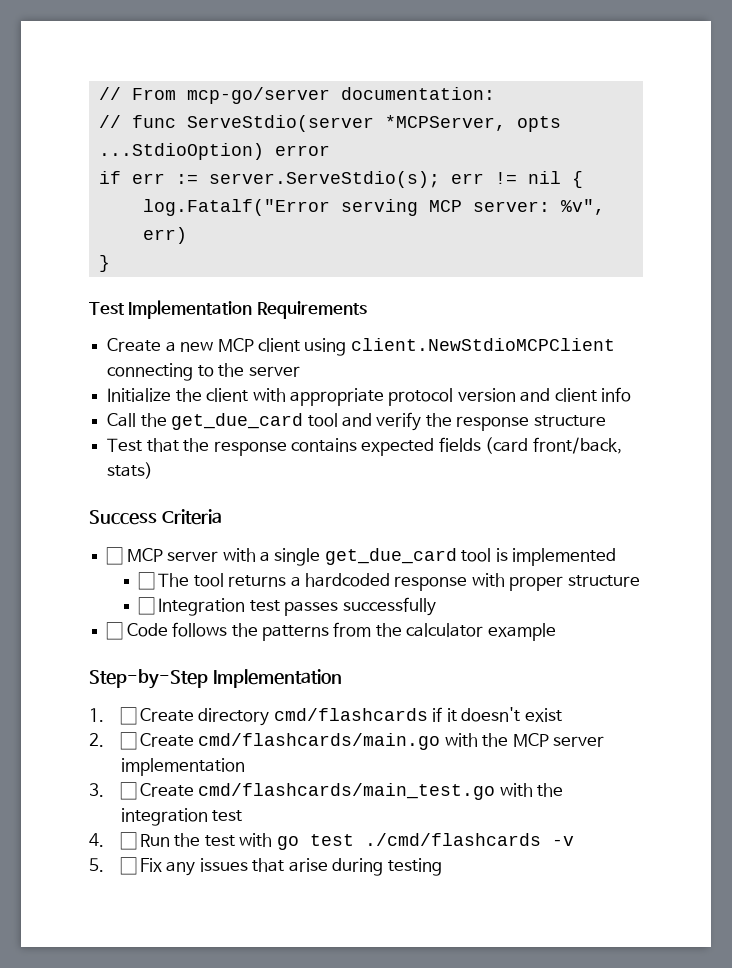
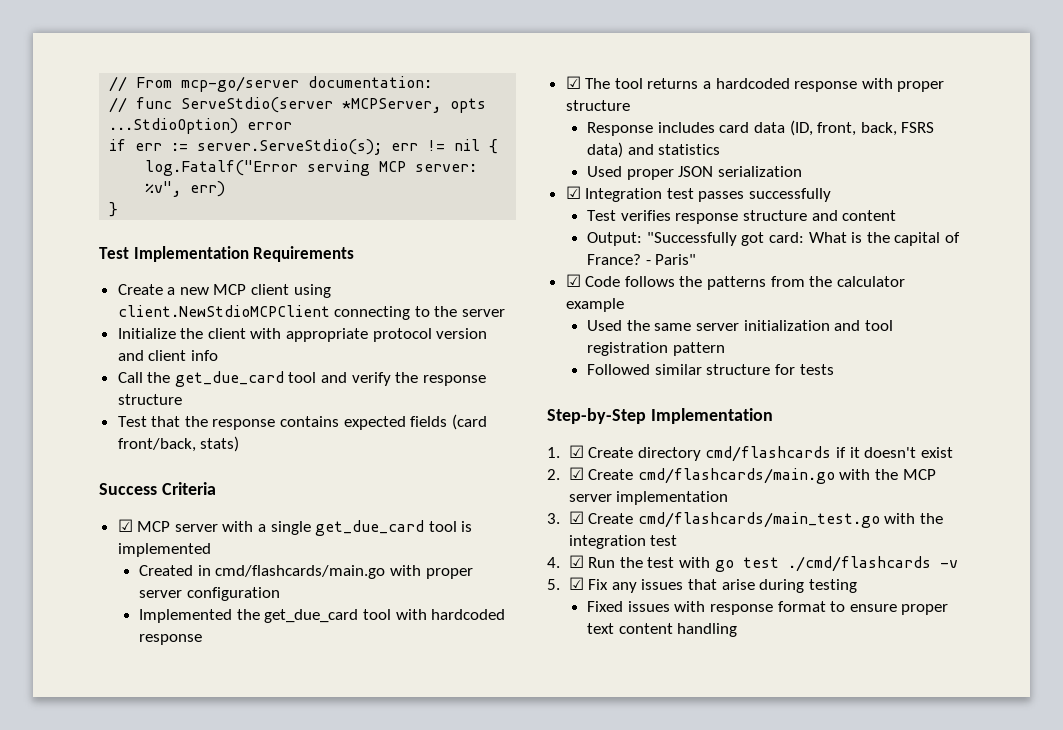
- ☐ MCP server with a single get_due_card tool is implemented
+ ☑ MCP server with a single get_due_card tool is implemented
- ☐ The tool returns a hardcoded response with proper structure
+ Created in cmd/flashcards/main.go with proper server configuration
+ Implemented the get_due_card tool with hardcoded response
+ ☑ The tool returns a hardcoded response with proper structure
- ☐ Integration test passes successfully
- ☐ Code follows the patterns from the calculator example
+ Response includes card data (ID, front, back, FSRS data) and statistics
+ Used proper JSON serialization
+ ☑ Integration test passes successfully
+ Test verifies response structure and content
+ Output: "Successfully got card: What is the capital of France? - Paris"
+ ☑ Code follows the patterns from the calculator example
+ Used the same server initialization and tool registration pattern
+ Followed similar structure for tests
- 1. ☐ Create directory cmd/flashcards if it doesn't exist
+ 1. ☑ Create directory cmd/flashcards if it doesn't exist
- 2. ☐ Create cmd/flashcards/main.go with the MCP server implementation
+ 2. ☑ Create cmd/flashcards/main.go with the MCP server implementation
- 3. ☐ Create cmd/flashcards/main_test.go with the integration test
+ 3. ☑ Create cmd/flashcards/main_test.go with the integration test
- 4. ☐ Run the test with go test ./cmd/flashcards -v
+ 4. ☑ Run the test with go test ./cmd/flashcards -v
- 5. ☐ Fix any issues that arise during testing
+ 5. ☑ Fix any issues that arise during testing
+ Fixed issues with response format to ensure proper text content handling

